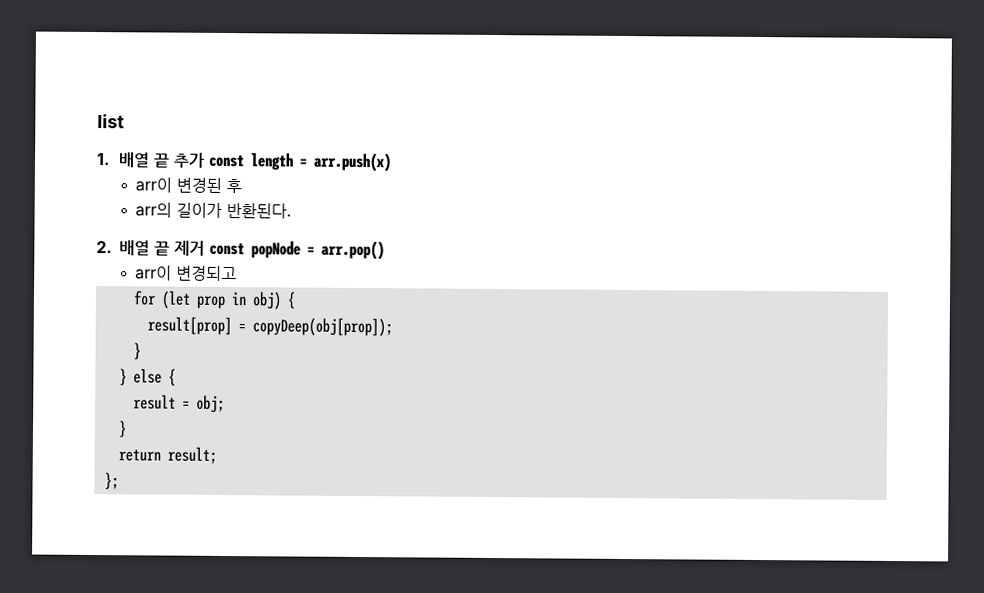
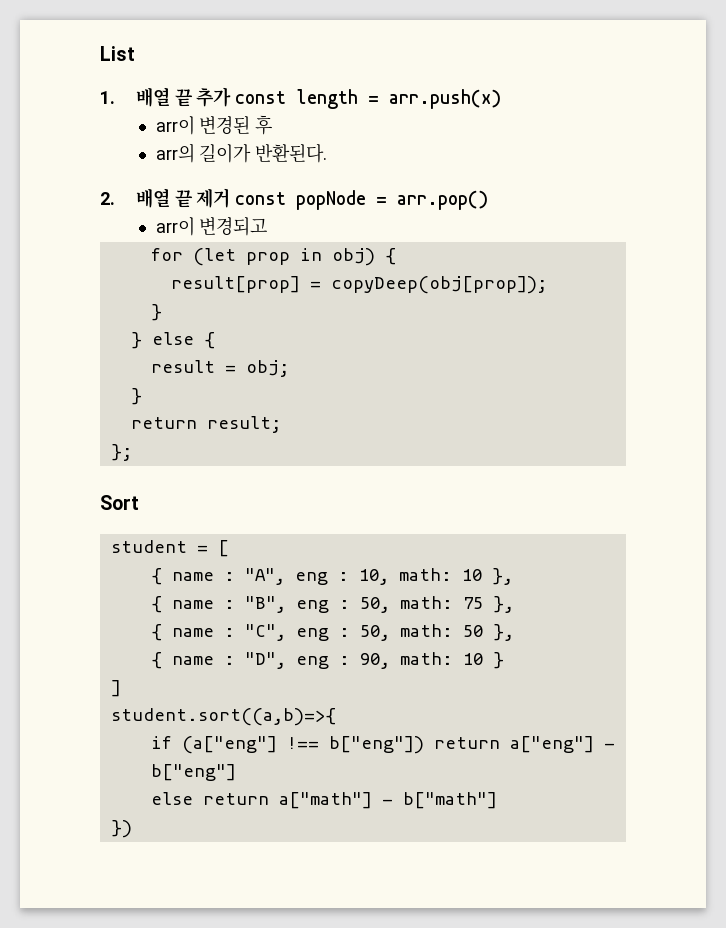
- list
+ List
+ Sort
+ student = [
+ { name : "A", eng : 10, math: 10 },
+ { name : "B", eng : 50, math: 75 },
+ { name : "C", eng : 50, math: 50 },
+ { name : "D", eng : 90, math: 10 }
+ ]
+ student.sort((a,b)=>{
+ if (a["eng"] !== b["eng"]) return a["eng"] - b["eng"]
+ else return a["math"] - b["math"]
+ })

